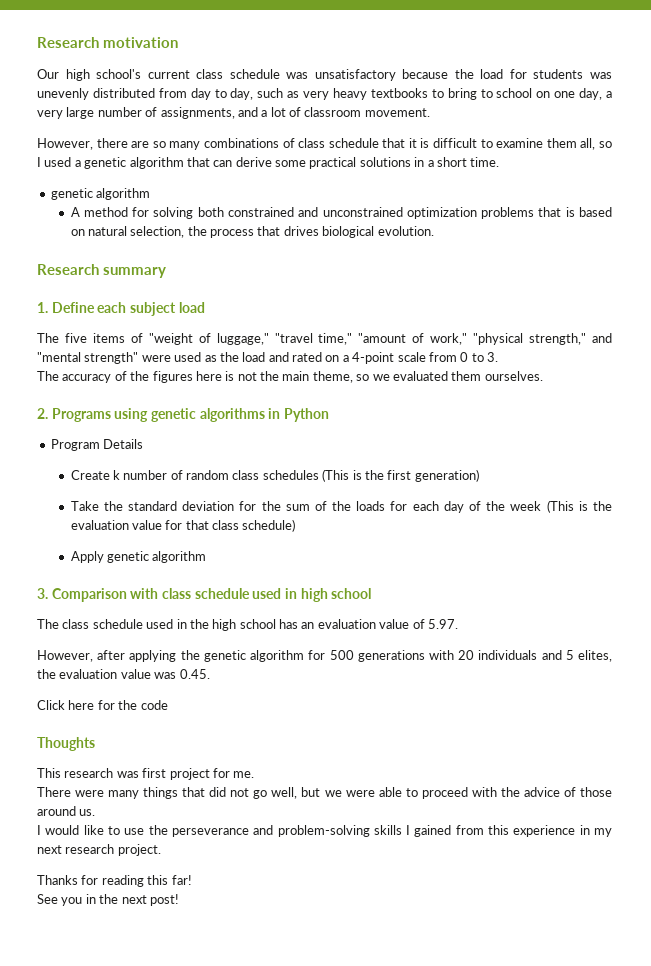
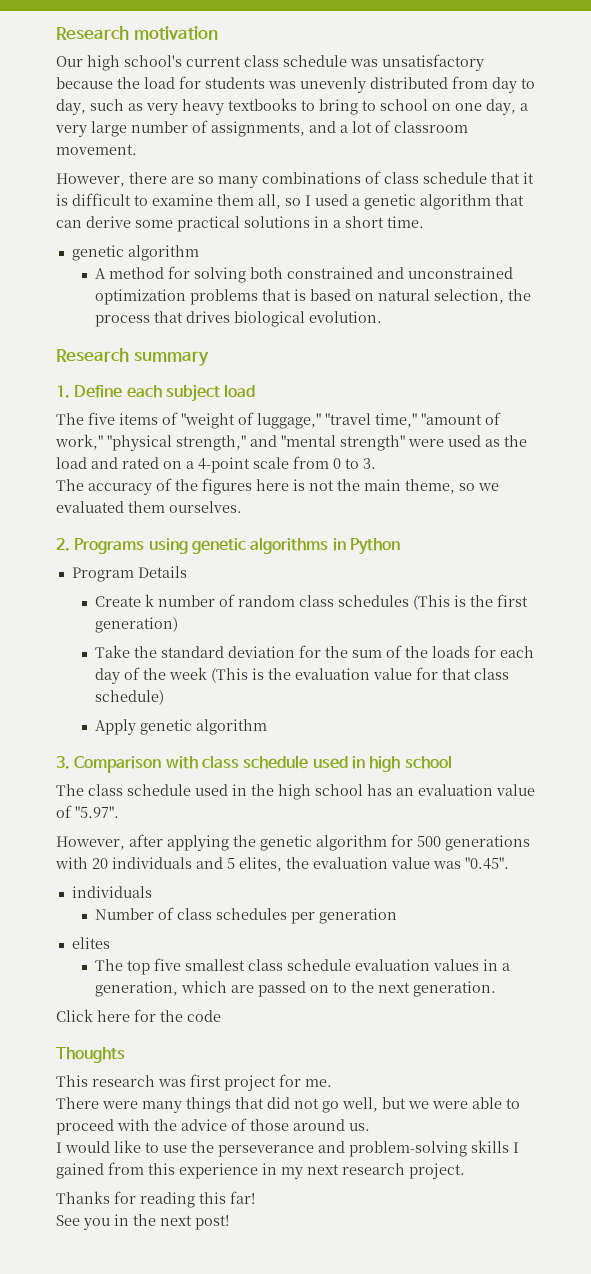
- The class schedule used in the high school has an evaluation value of 5.97.
+ The class schedule used in the high school has an evaluation value of "5.97".
- However, after applying the genetic algorithm for 500 generations with 20 individuals and 5 elites, the evaluation value was 0.45.
+ However, after applying the genetic algorithm for 500 generations with 20 individuals and 5 elites, the evaluation value was "0.45".
+ individuals
+ Number of class schedules per generation
+ elites
+ The top five smallest class schedule evaluation values in a generation, which are passed on to the next generation.

